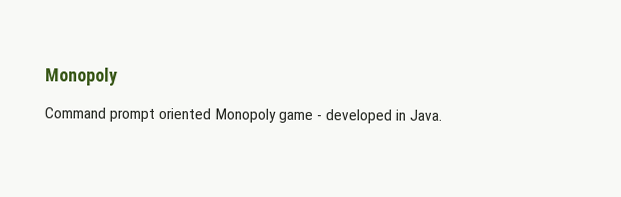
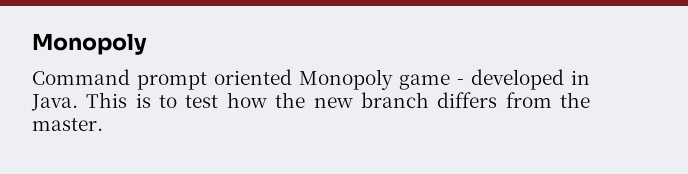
+ This is to test how the new branch differs from the master.

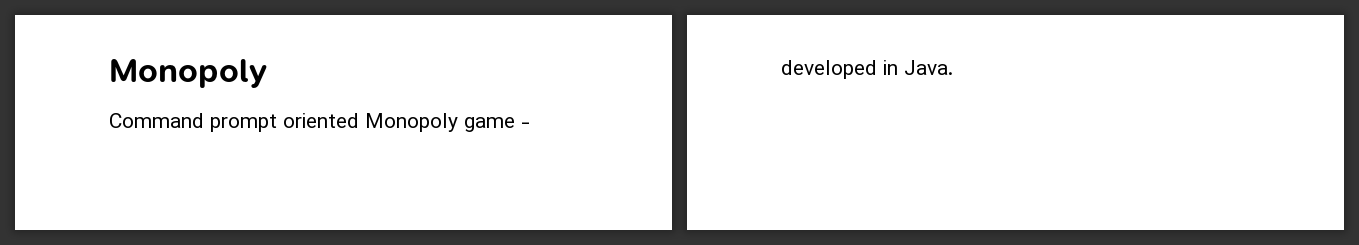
- This is to test how the new branch differs from the master.

